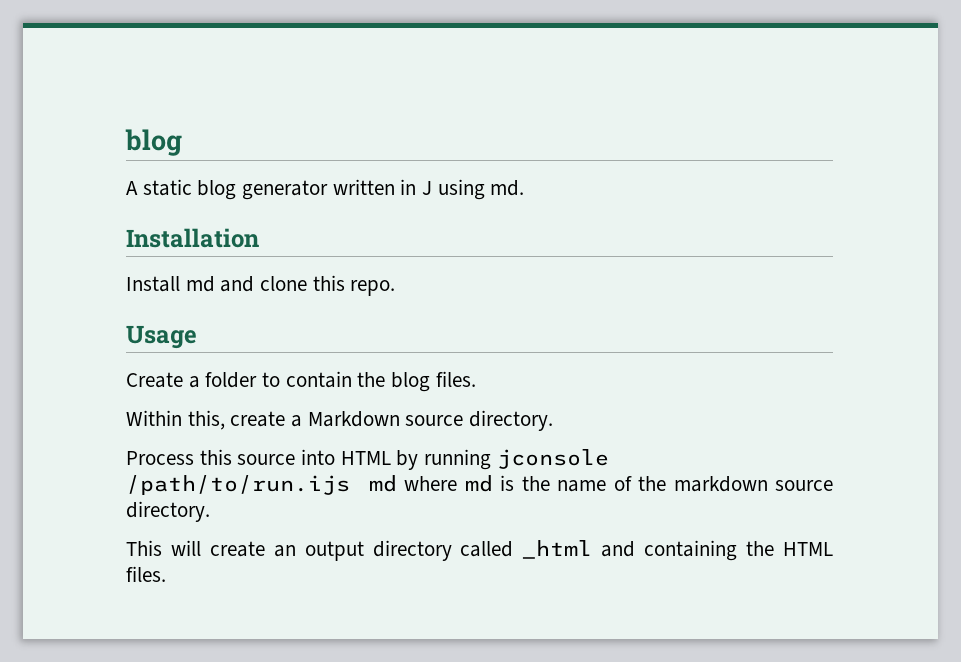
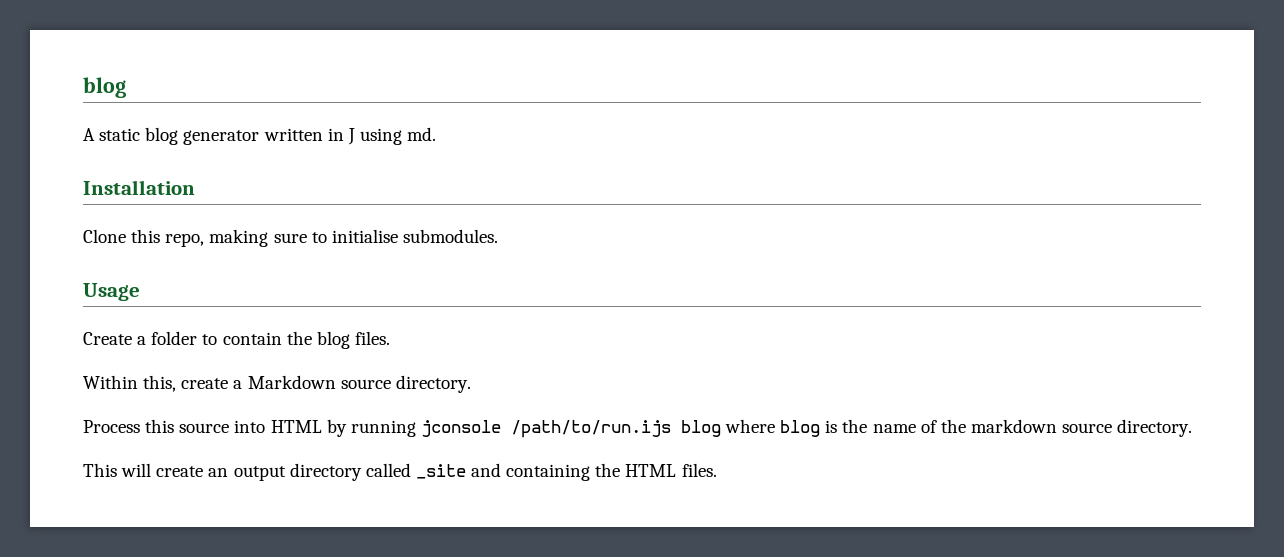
- Install md and clone this repo.
+ Clone this repo, making sure to initialise submodules.
- Process this source into HTML by running jconsole /path/to/run.ijs md where md is the name of the markdown source directory.
+ Process this source into HTML by running jconsole /path/to/run.ijs blog where blog is the name of the markdown source directory.
- This will create an output directory called _html and containing the HTML files.
+ This will create an output directory called _site and containing the HTML files.

